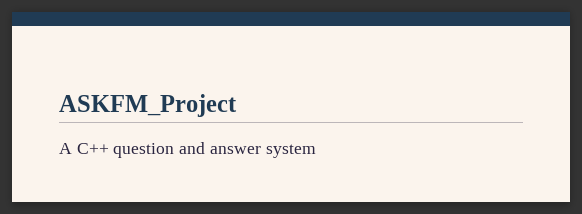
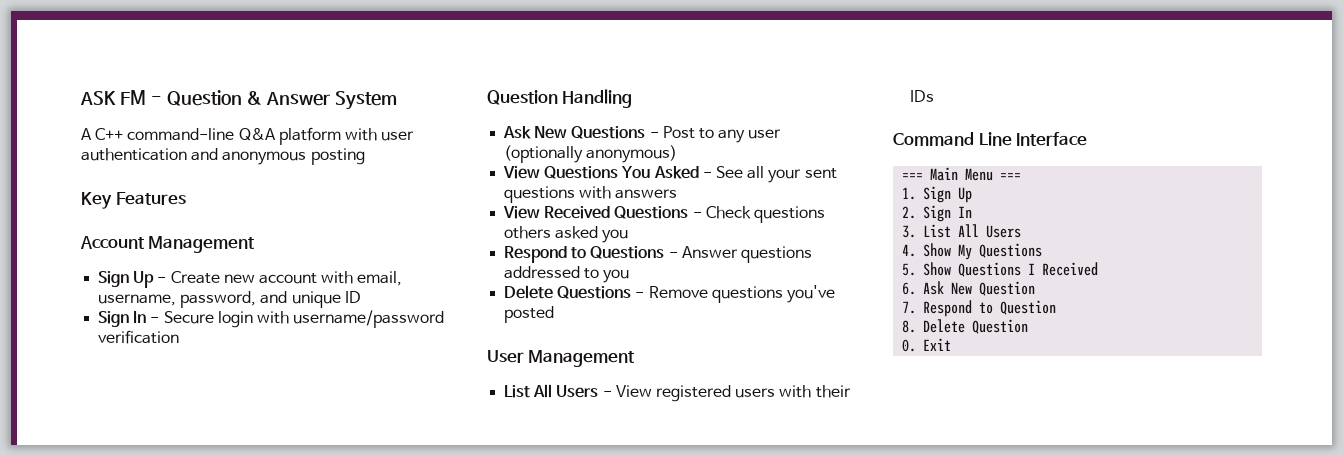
- ASKFM_Project
- A C++ question and answer system
+ ASK FM - Question & Answer System
+ A C++ command-line Q&A platform with user authentication and anonymous posting
+ Key Features
+ Account Management
+ Sign Up - Create new account with email, username, password, and unique ID
+ Sign In - Secure login with username/password verification
+ Question Handling
+ Ask New Questions - Post to any user (optionally anonymous)
+ View Questions You Asked - See all your sent questions with answers
+ View Received Questions - Check questions others asked you
+ Respond to Questions - Answer questions addressed to you
+ Delete Questions - Remove questions you've posted
+ User Management
+ List All Users - View registered users with their IDs
+ Command Line Interface
+ === Main Menu ===
+ 1. Sign Up
+ 2. Sign In
+ 3. List All Users
+ 4. Show My Questions
+ 5. Show Questions I Received
+ 6. Ask New Question
+ 7. Respond to Question
+ 8. Delete Question
+ 0. Exit

